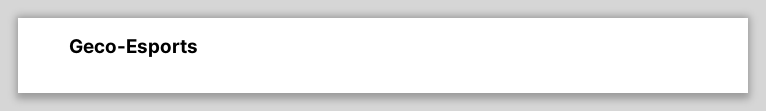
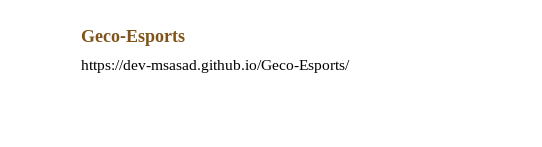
+ https://dev-msasad.github.io/Geco-Esports/

